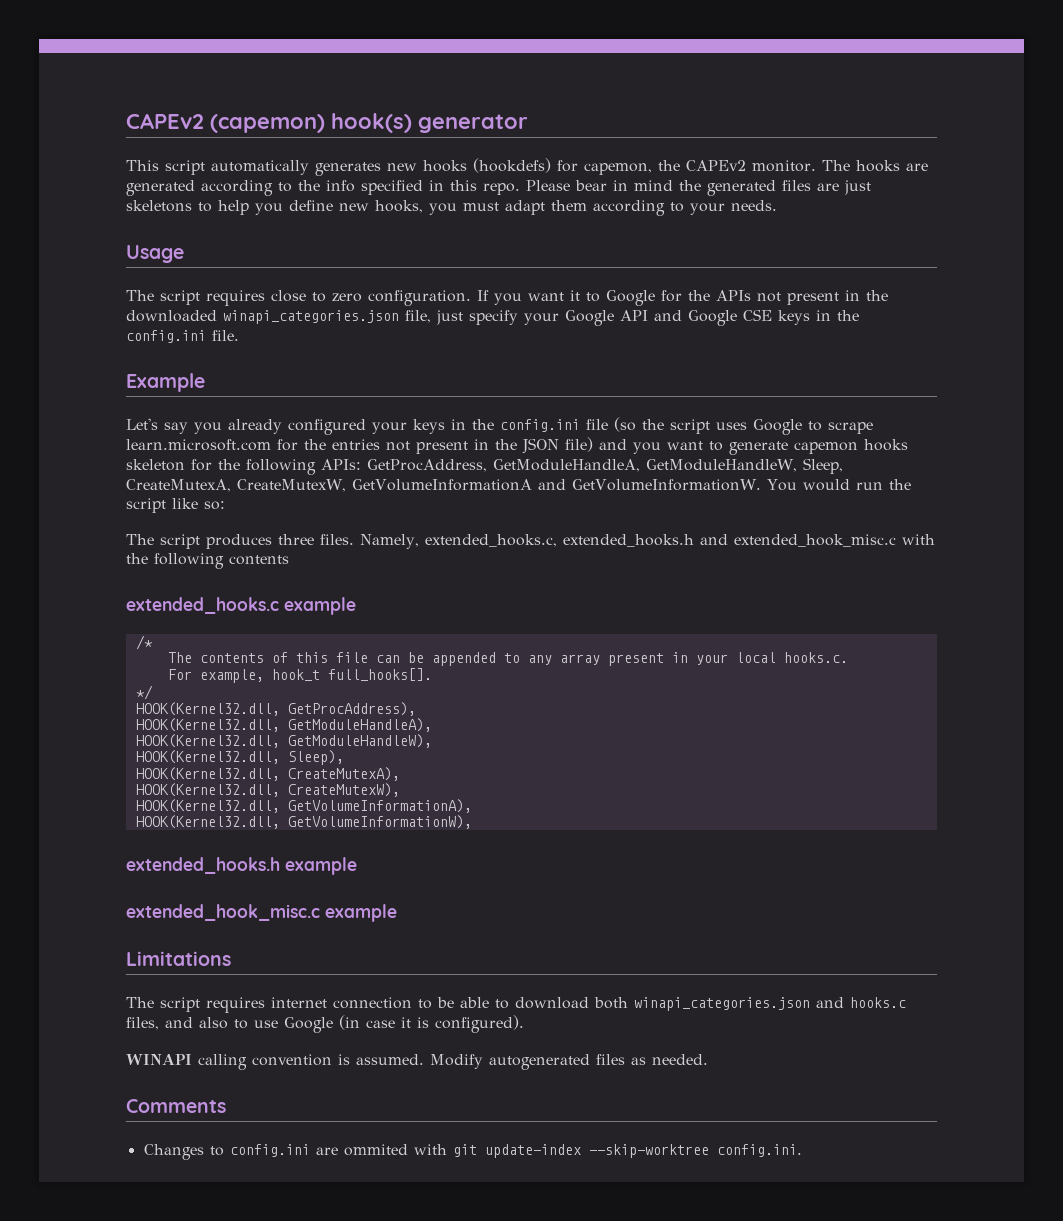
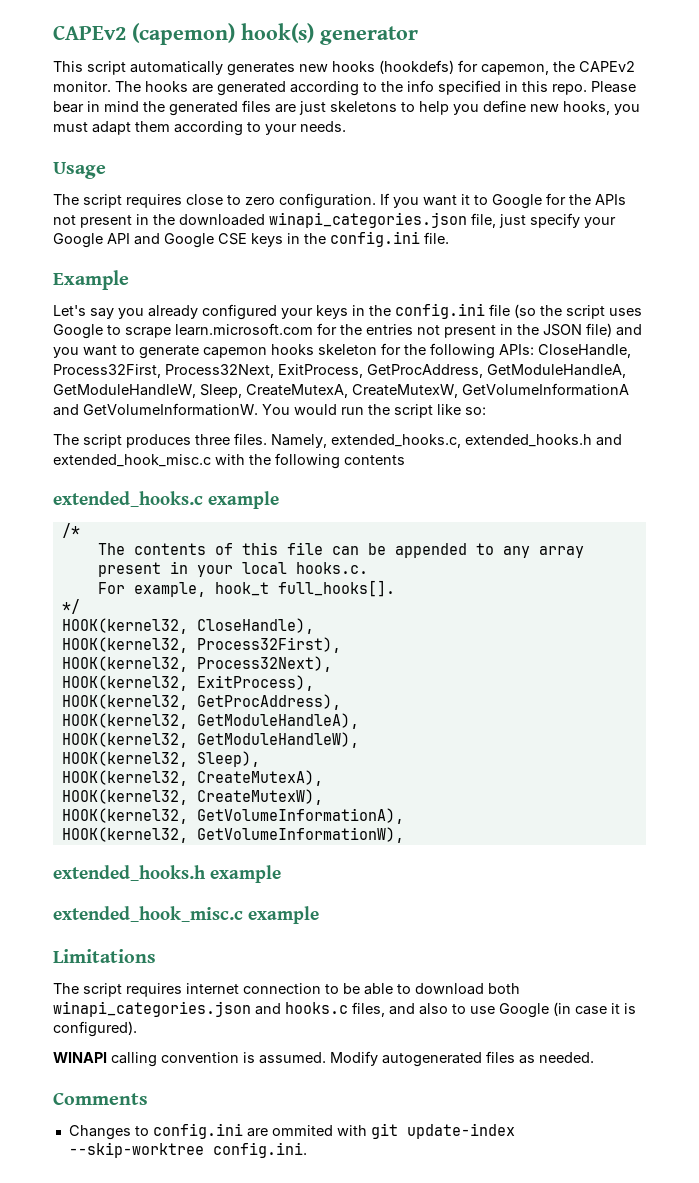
- Let's say you already configured your keys in the config.ini file (so the script uses Google to scrape learn.microsoft.com for the entries not present in the JSON file) and you want to generate capemon hooks skeleton for the following APIs: GetProcAddress, GetModuleHandleA, GetModuleHandleW, Sleep, CreateMutexA, CreateMutexW, GetVolumeInformationA and GetVolumeInformationW.
+ Let's say you already configured your keys in the config.ini file (so the script uses Google to scrape learn.microsoft.com for the entries not present in the JSON file) and you want to generate capemon hooks skeleton for the following APIs: CloseHandle, Process32First, Process32Next, ExitProcess, GetProcAddress, GetModuleHandleA, GetModuleHandleW, Sleep, CreateMutexA, CreateMutexW, GetVolumeInformationA and GetVolumeInformationW.
- HOOK(Kernel32.dll, GetProcAddress),
+ HOOK(kernel32, CloseHandle),
+ HOOK(kernel32, Process32First),
+ HOOK(kernel32, Process32Next),
+ HOOK(kernel32, ExitProcess),
+ HOOK(kernel32, GetProcAddress),
- HOOK(Kernel32.dll, GetModuleHandleA),
+ HOOK(kernel32, GetModuleHandleA),
- HOOK(Kernel32.dll, GetModuleHandleW),
+ HOOK(kernel32, GetModuleHandleW),
- HOOK(Kernel32.dll, Sleep),
+ HOOK(kernel32, Sleep),
- HOOK(Kernel32.dll, CreateMutexA),
+ HOOK(kernel32, CreateMutexA),
- HOOK(Kernel32.dll, CreateMutexW),
+ HOOK(kernel32, CreateMutexW),
- HOOK(Kernel32.dll, GetVolumeInformationA),
+ HOOK(kernel32, GetVolumeInformationA),
- HOOK(Kernel32.dll, GetVolumeInformationW),
+ HOOK(kernel32, GetVolumeInformationW),

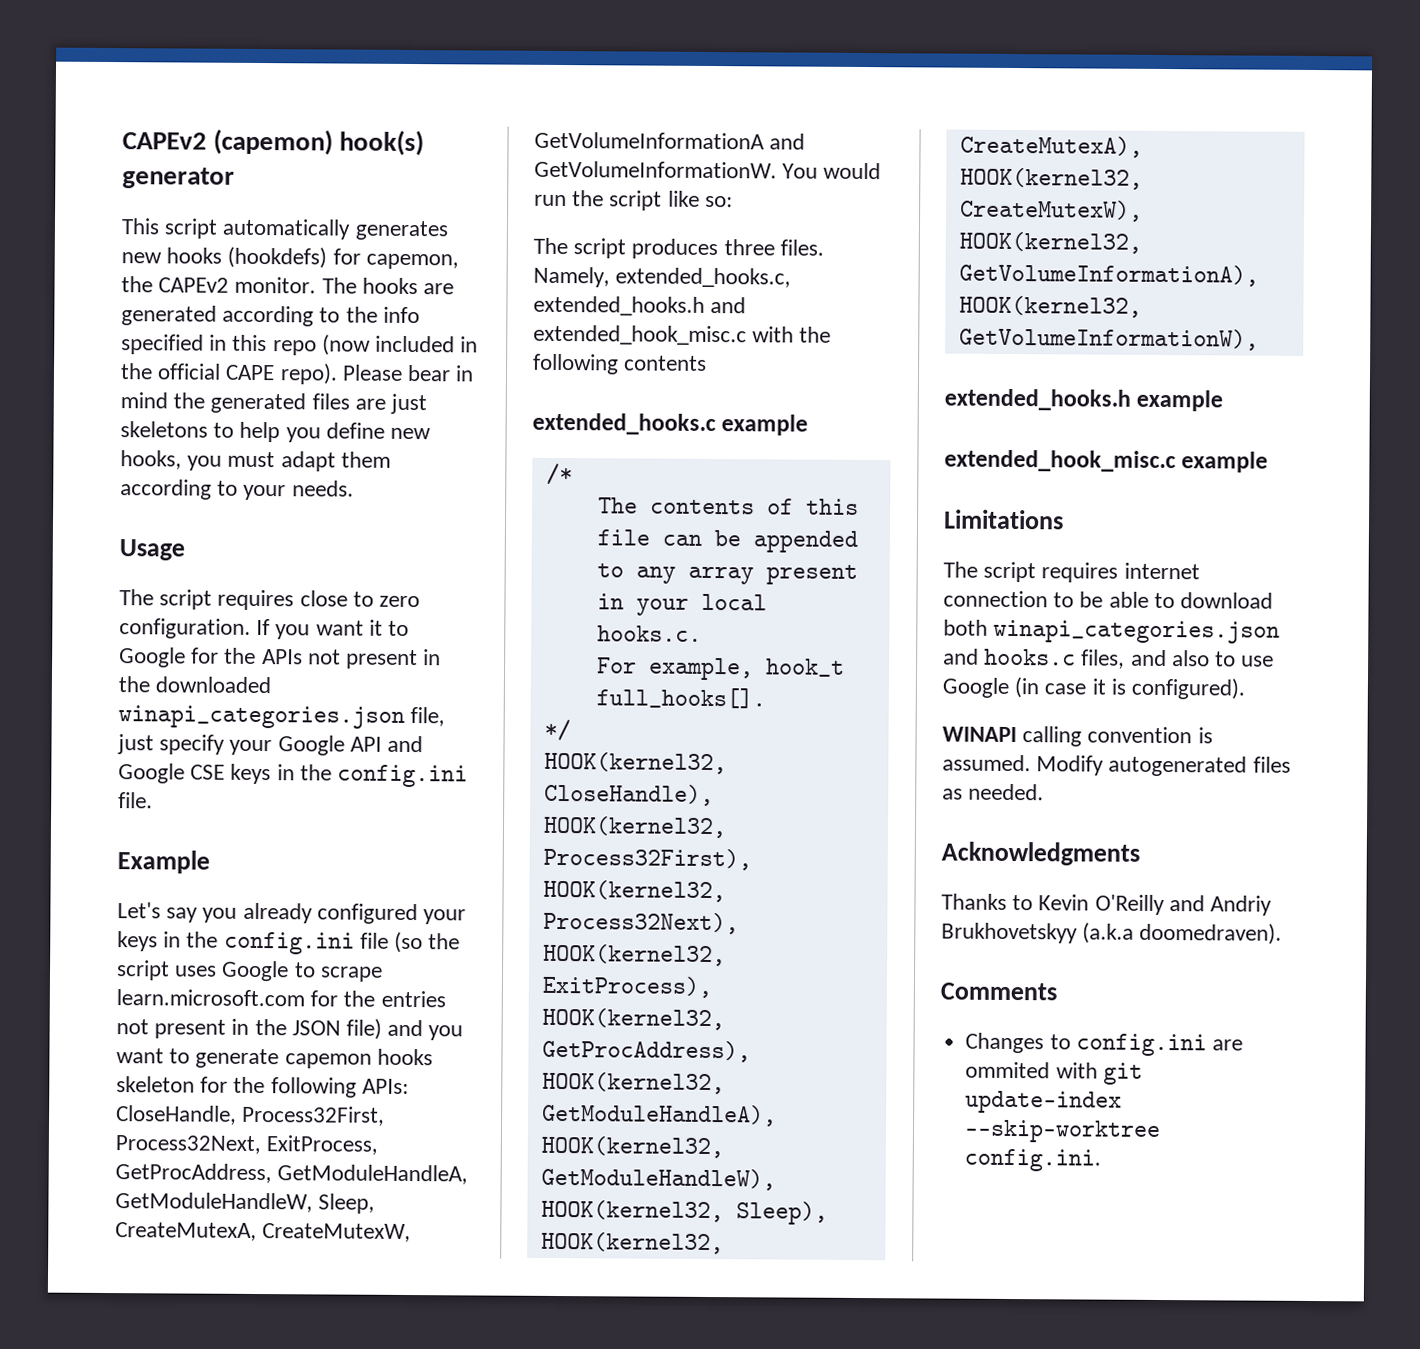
- The hooks are generated according to the info specified in this repo.
+ The hooks are generated according to the info specified in this repo (now included in the official CAPE repo).
+ Acknowledgments
+ Thanks to Kevin O'Reilly and Andriy Brukhovetskyy (a.k.a doomedraven).

